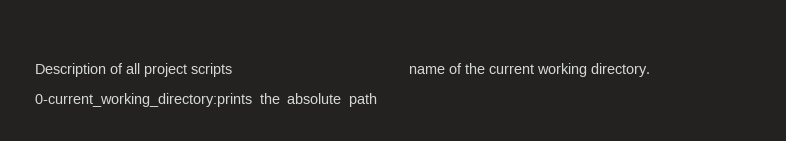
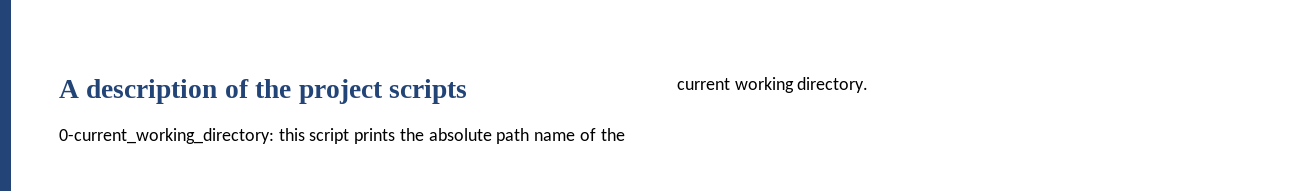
- Description of all project scripts
- 0-current_working_directory:prints the absolute path name of the current working directory.
+ A description of the project scripts
+ 0-current_working_directory: this script prints the absolute path name of the current working directory.

